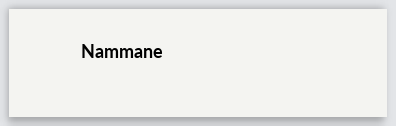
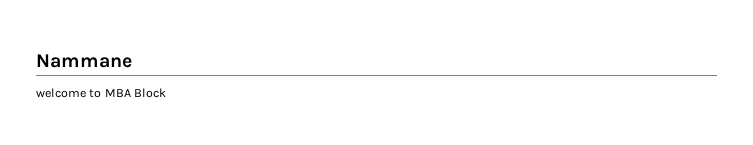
+ welcome to MBA Block

